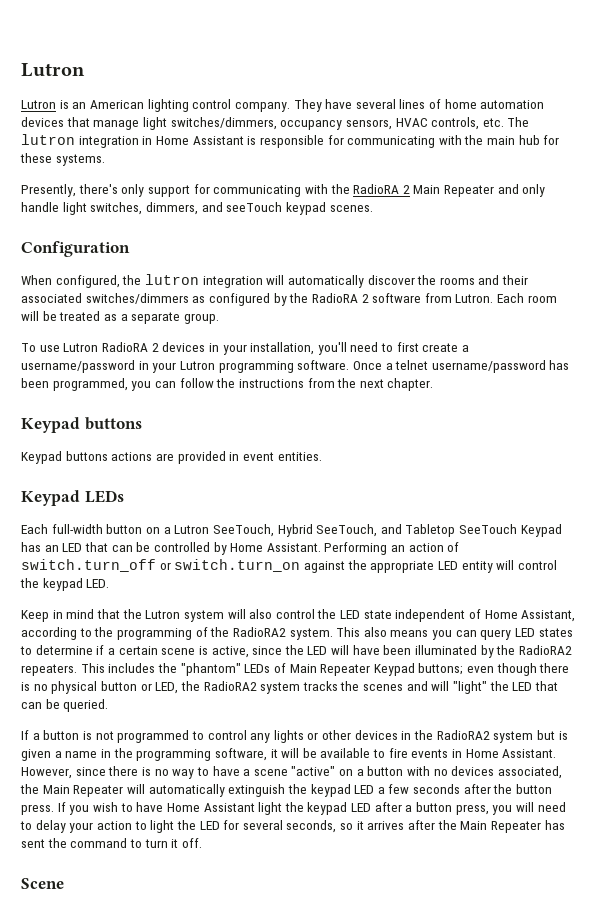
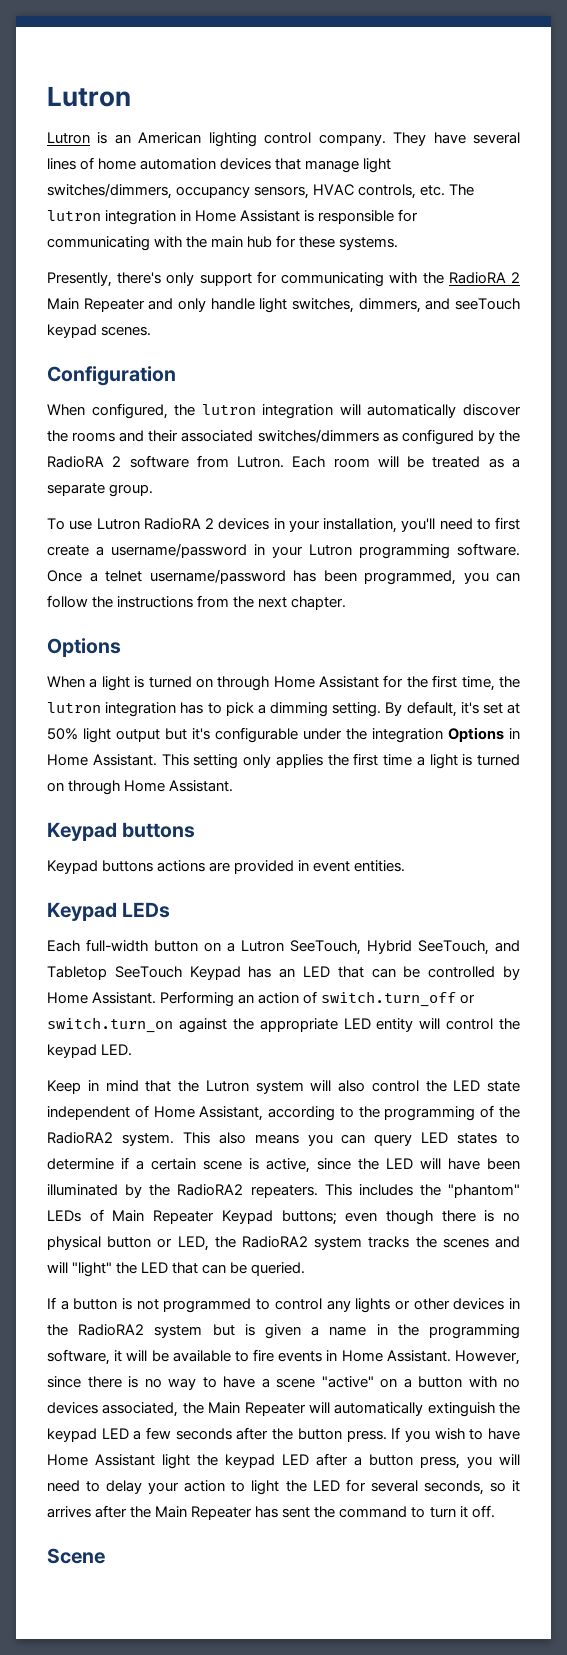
  Once a telnet username/password has been programmed, you can follow the instructions from the next chapter.
+ Options
+ When a light is turned on through Home Assistant for the first time, the lutron integration has to pick a dimming setting. By default, it's set at 50% light output but it's configurable under the integration Options in Home Assistant. This setting only applies the first time a light is turned on through Home Assistant.

